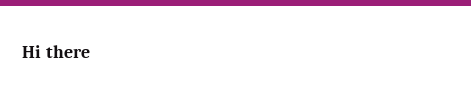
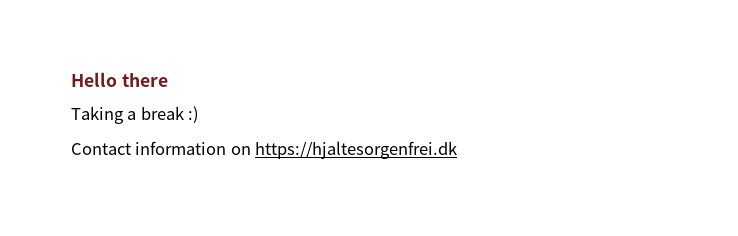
- Hi there
+ Hello there
+ Taking a break :)
+ Contact information on https://hjaltesorgenfrei.dk

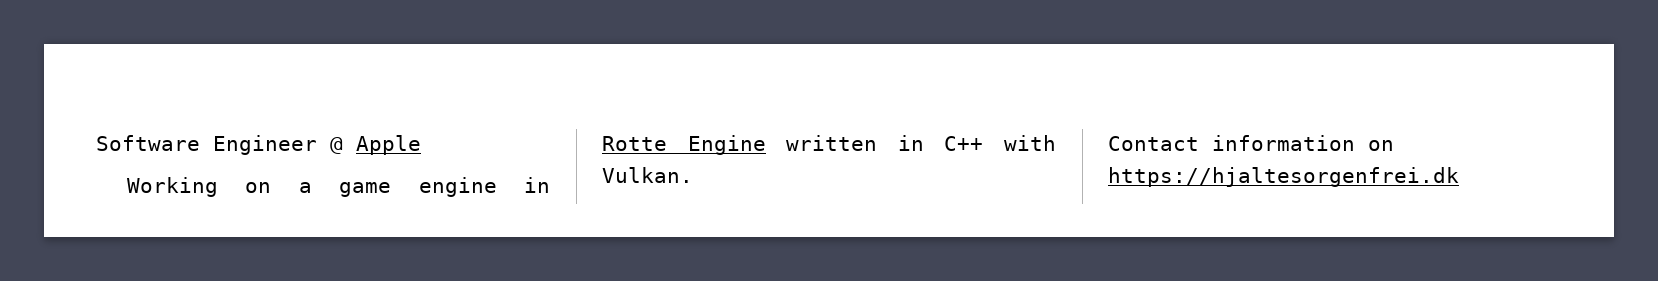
- Hello there
- Taking a break :)
+ Software Engineer @ Apple
+ Working on a game engine in Rotte Engine written in C++ with Vulkan.

